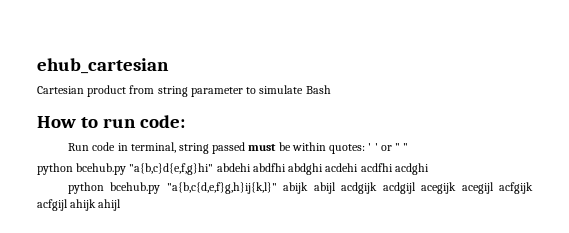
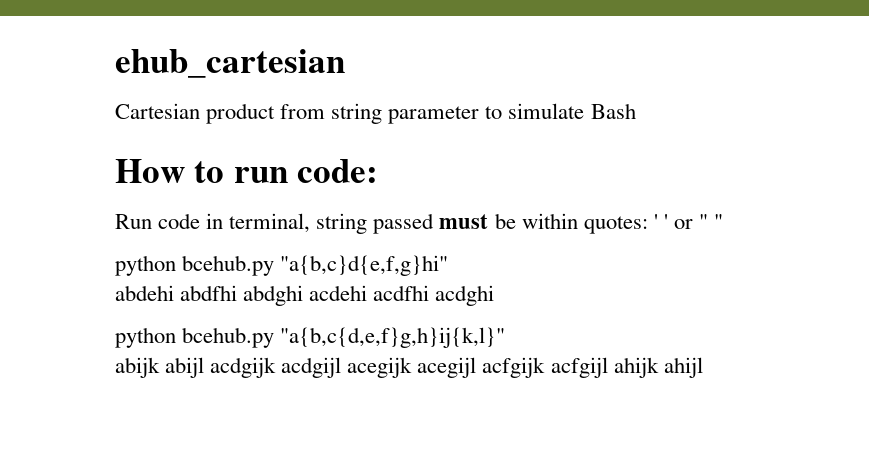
- python bcehub.py "a{b,c}d{e,f,g}hi" abdehi abdfhi abdghi acdehi acdfhi acdghi
+ python bcehub.py "a{b,c}d{e,f,g}hi"
+ abdehi abdfhi abdghi acdehi acdfhi acdghi
- python bcehub.py "a{b,c{d,e,f}g,h}ij{k,l}" abijk abijl acdgijk acdgijl acegijk acegijl acfgijk acfgijl ahijk ahijl
+ python bcehub.py "a{b,c{d,e,f}g,h}ij{k,l}"
+ abijk abijl acdgijk acdgijl acegijk acegijl acfgijk acfgijl ahijk ahijl

